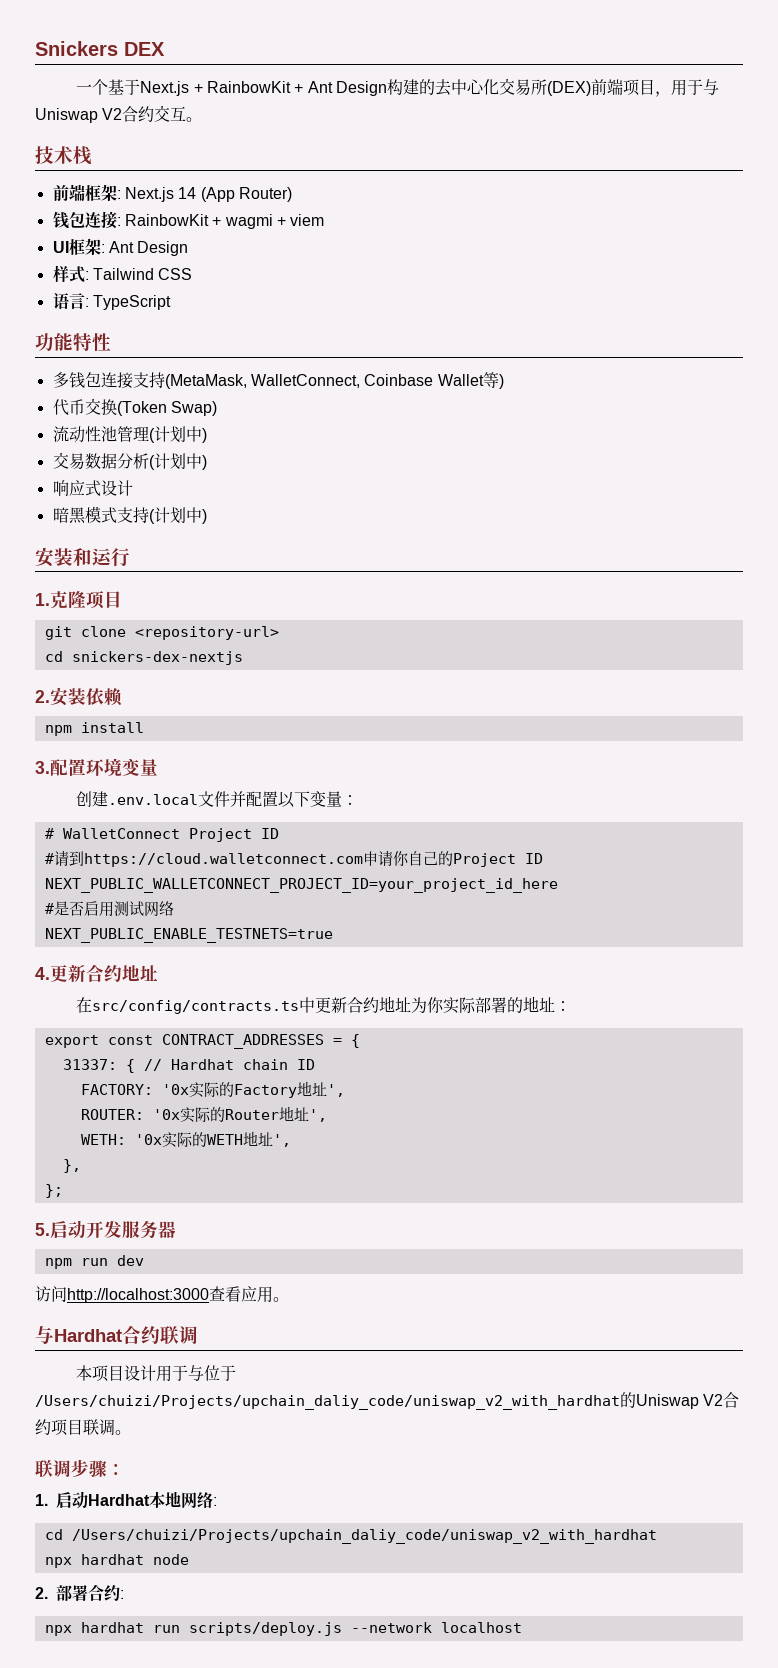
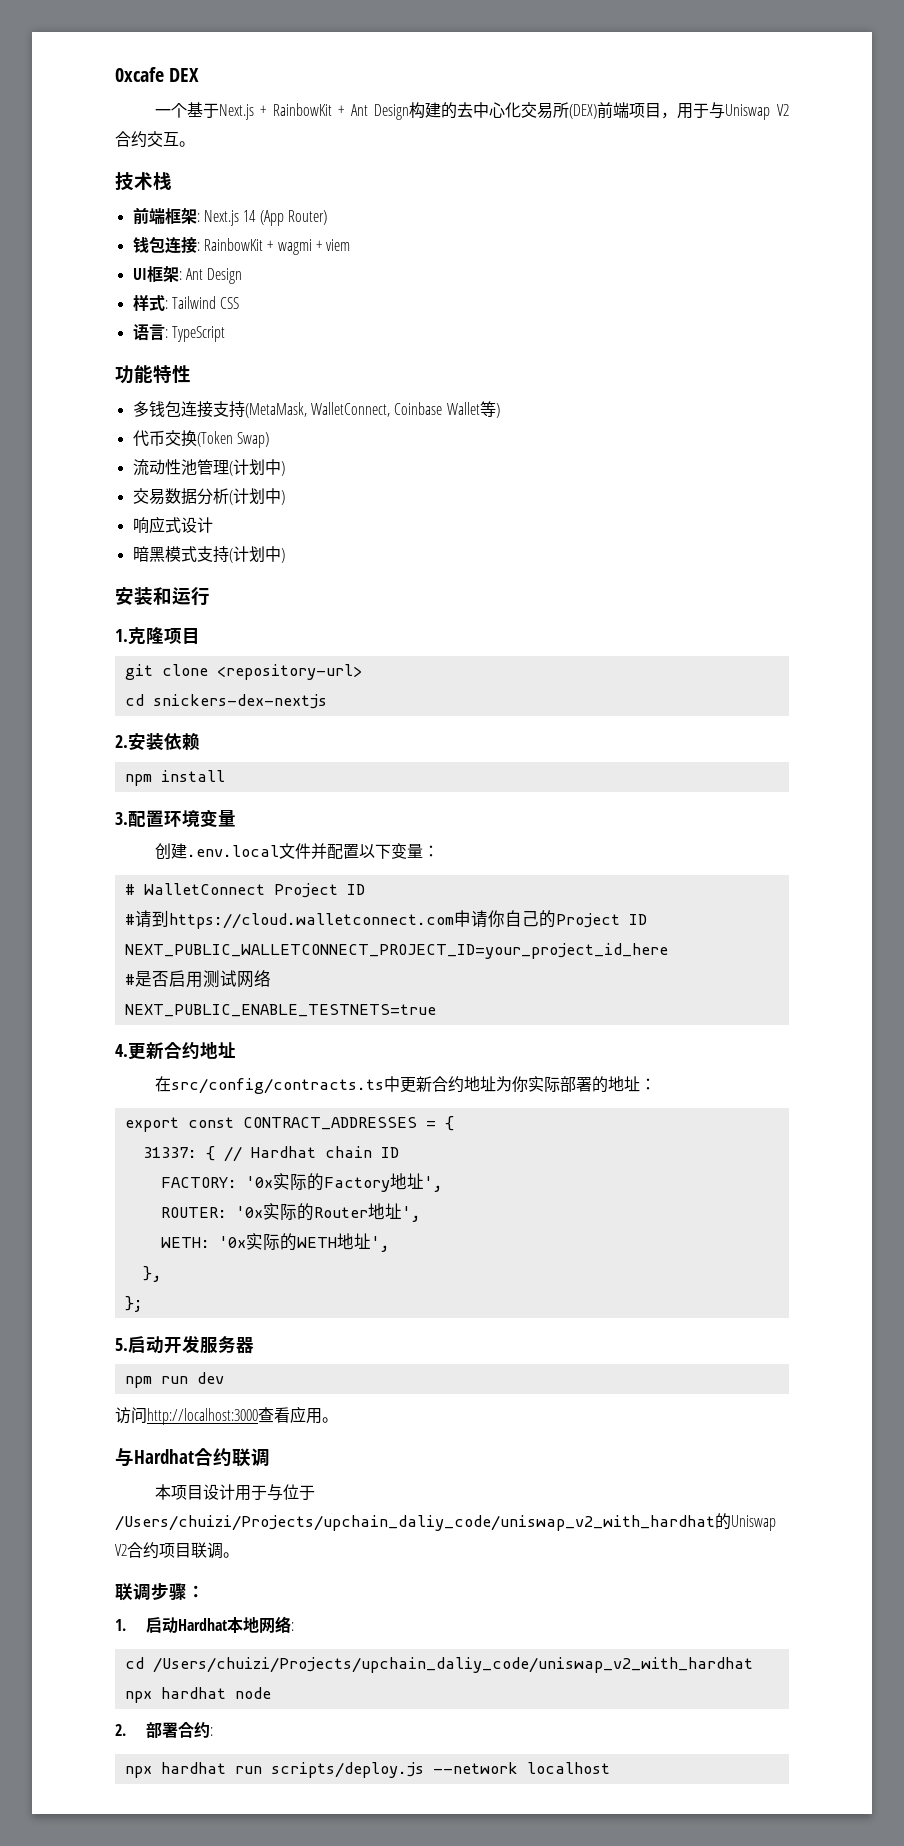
- Snickers DEX
+ 0xcafe DEX

